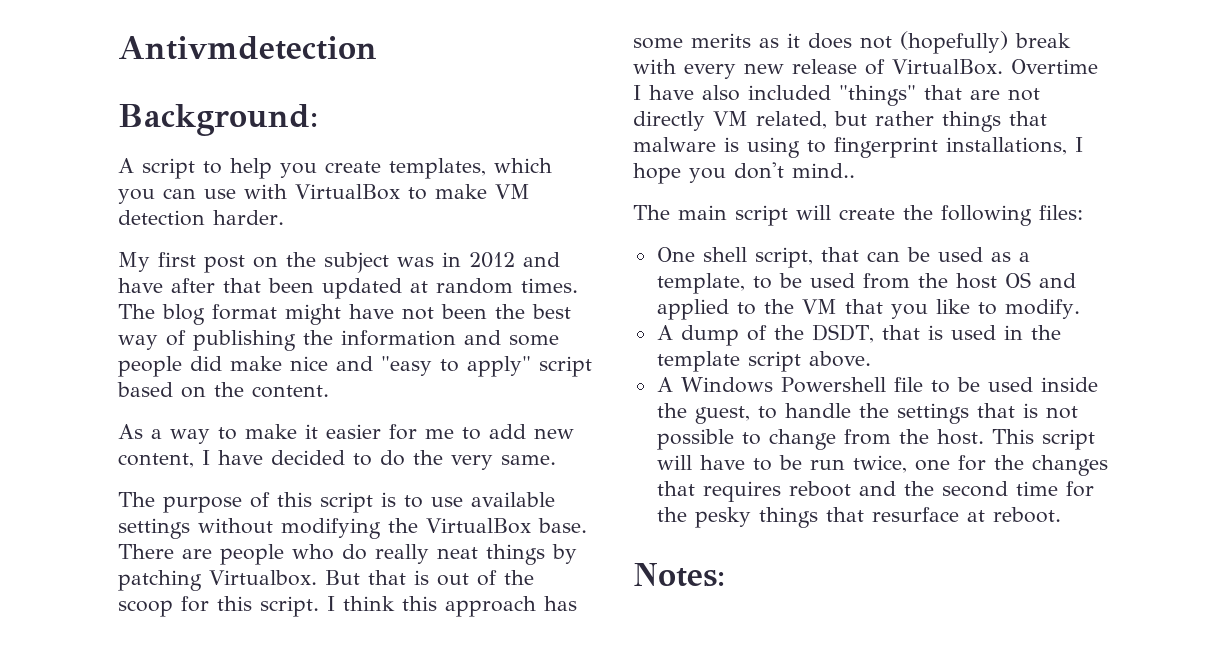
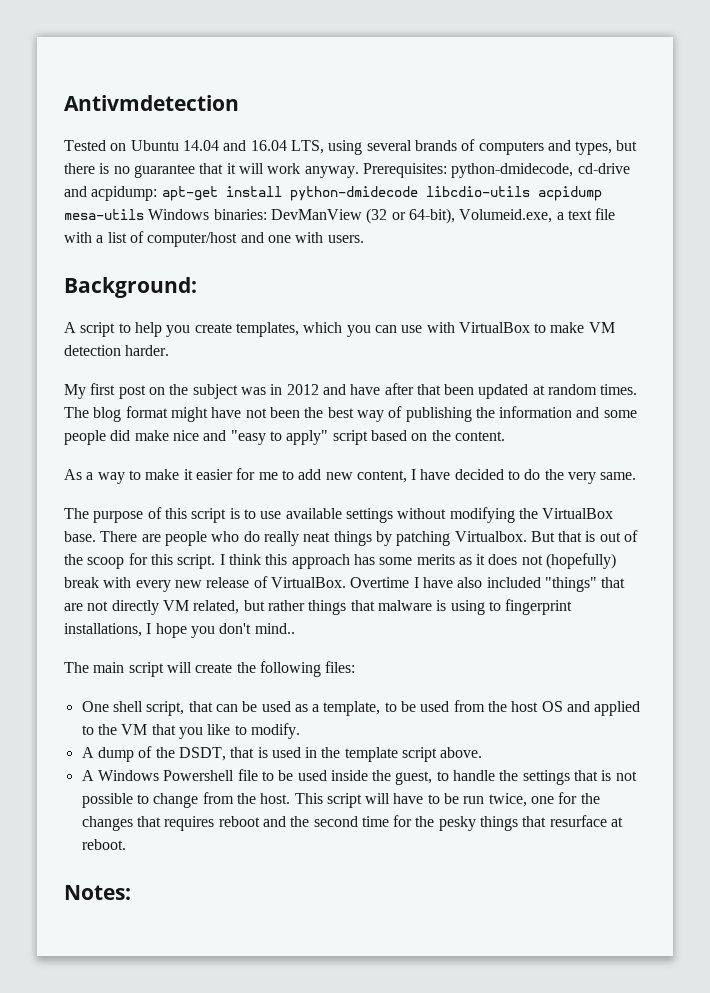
+ Tested on Ubuntu 14.04 and 16.04 LTS, using several brands of computers and types, but there is no guarantee that it will work anyway. Prerequisites: python-dmidecode, cd-drive and acpidump: apt-get install python-dmidecode libcdio-utils acpidump mesa-utils Windows binaries: DevManView (32 or 64-bit), Volumeid.exe, a text file with a list of computer/host and one with users.

